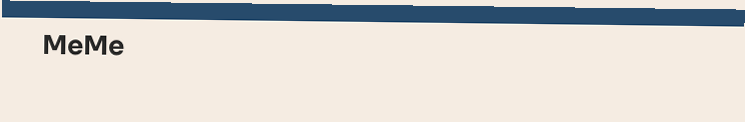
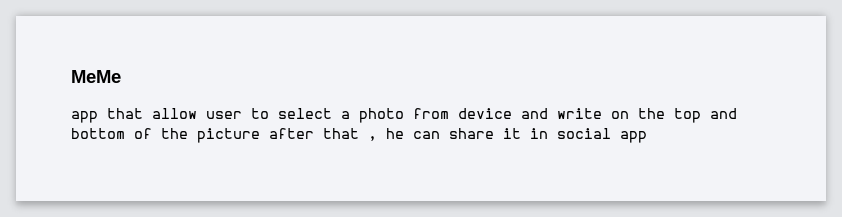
+ app that allow user to select a photo from device and write on the top and bottom of the picture after that , he can share it in social app

